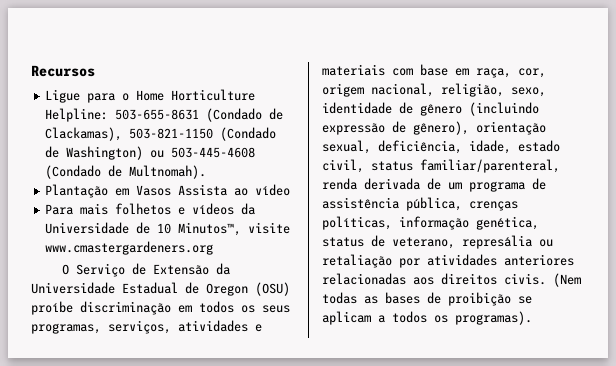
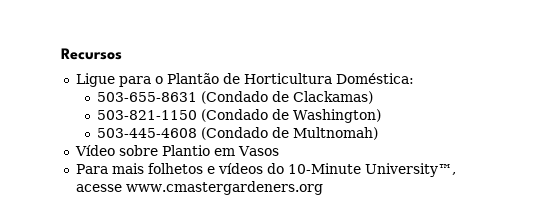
- Ligue para o Home Horticulture Helpline: 503-655-8631 (Condado de Clackamas), 503-821-1150 (Condado de Washington) ou 503-445-4608 (Condado de Multnomah).
- Plantação em Vasos Assista ao vídeo
+ Ligue para o Plantão de Horticultura Doméstica:
+ 503-655-8631 (Condado de Clackamas)
+ 503-821-1150 (Condado de Washington)
+ 503-445-4608 (Condado de Multnomah)
+ Vídeo sobre Plantio em Vasos
- Para mais folhetos e vídeos da Universidade de 10 Minutos™, visite www.cmastergardeners.org
- O Serviço de Extensão da Universidade Estadual de Oregon (OSU) proíbe discriminação em todos os seus programas, serviços, atividades e materiais com base em raça, cor, origem nacional, religião, sexo, identidade de gênero (incluindo expressão de gênero), orientação sexual, deficiência, idade, estado civil, status familiar/parenteral, renda derivada de um programa de assistência pública, crenças políticas, informação genética, status de veterano, represália ou retaliação por atividades anteriores relacionadas aos direitos civis. (Nem todas as bases de proibição se aplicam a todos os programas).
+ Para mais folhetos e vídeos do 10-Minute University™, acesse www.cmastergardeners.org

